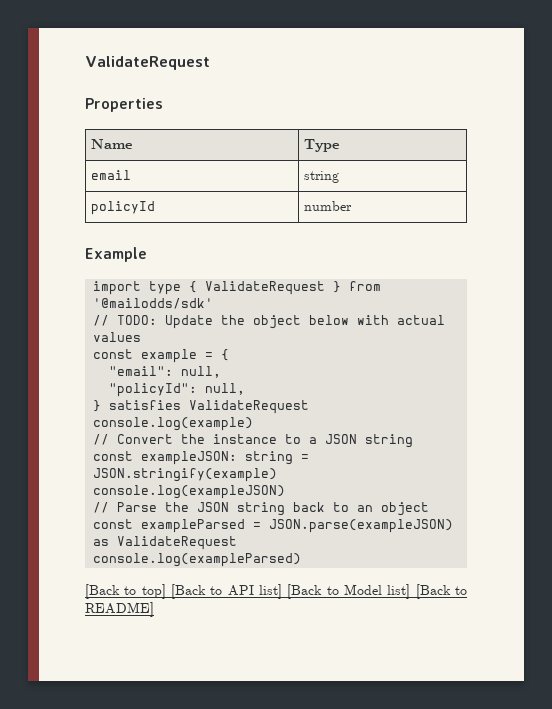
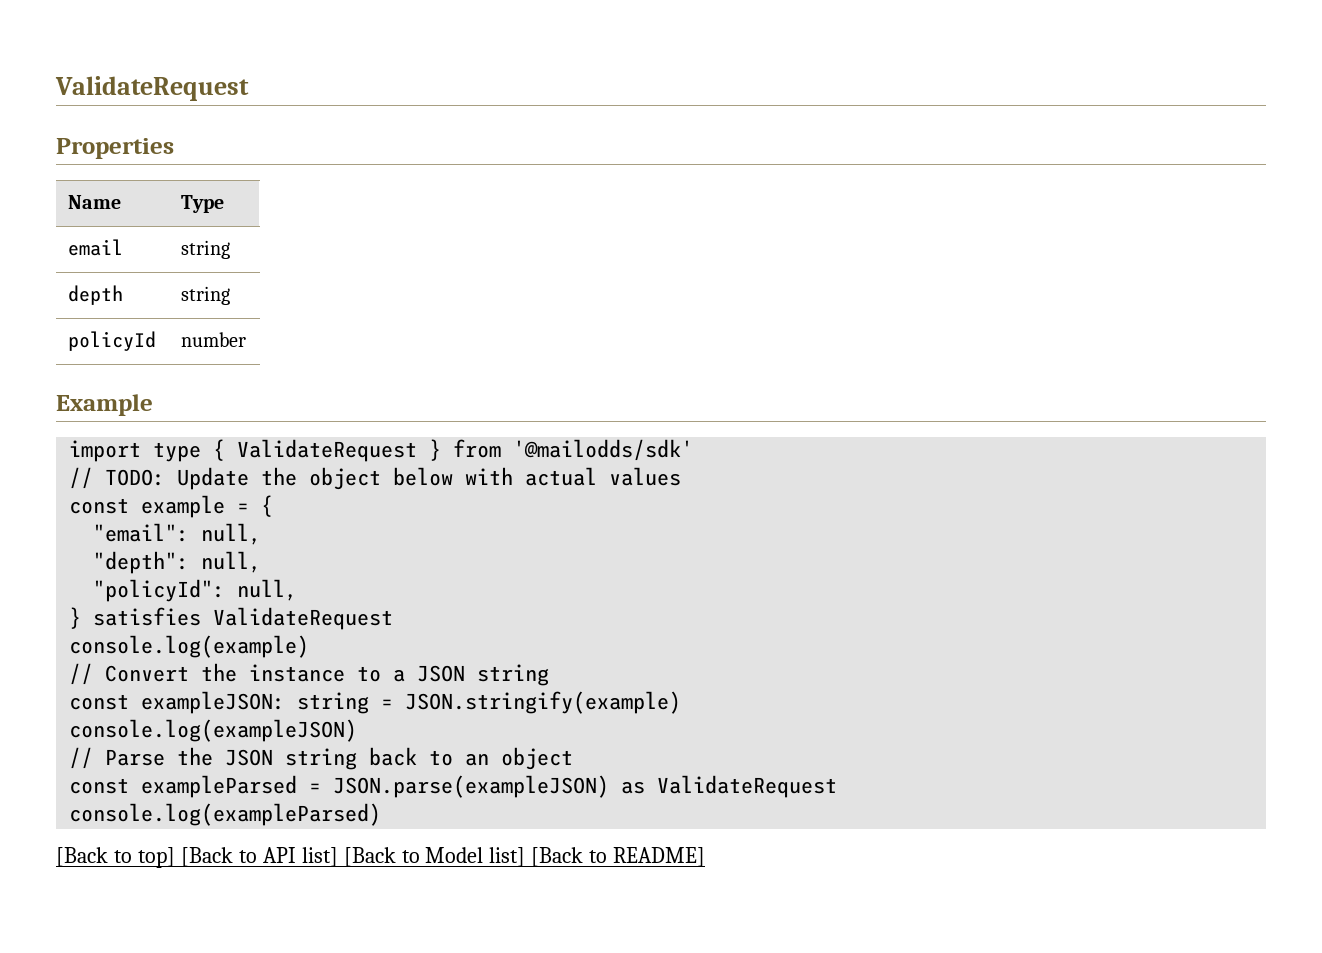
+ depth | string
+ "depth": null,

